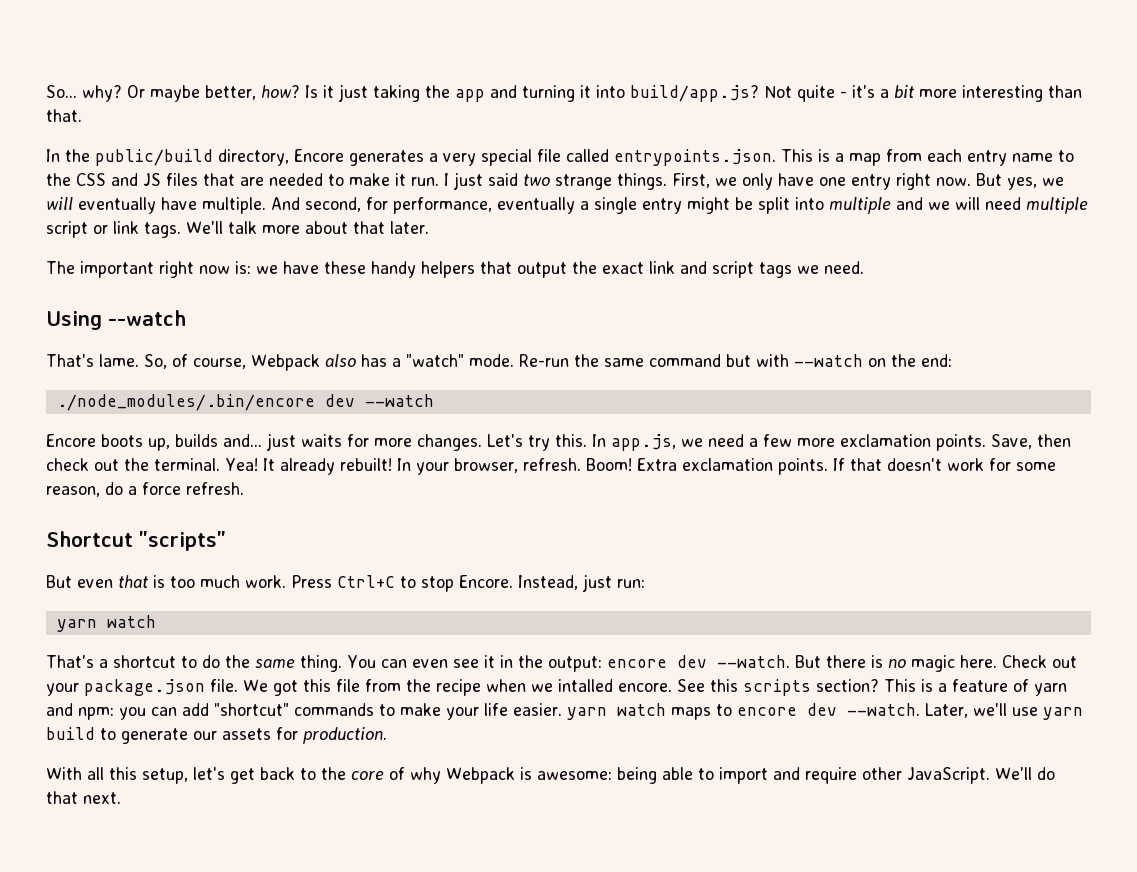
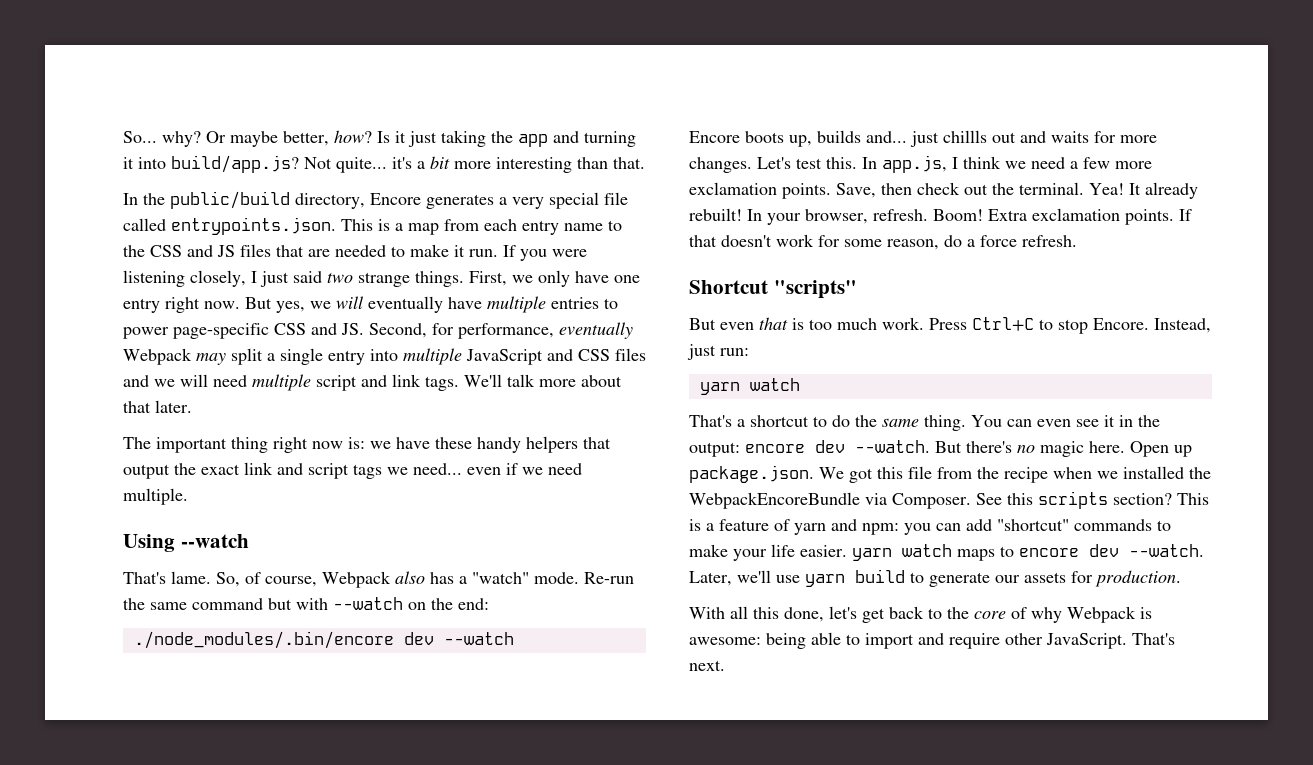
- Not quite - it's a bit more interesting than that.
+ Not quite... it's a bit more interesting than that.
- I just said two strange things.
+ If you were listening closely, I just said two strange things.
- But yes, we will eventually have multiple. And second, for performance, eventually a single entry might be split into multiple and we will need multiple script or link tags.
+ But yes, we will eventually have multiple entries to power page-specific CSS and JS. Second, for performance, eventually Webpack may split a single entry into multiple JavaScript and CSS files and we will need multiple script and link tags.
- The important right now is: we have these handy helpers that output the exact link and script tags we need.
+ The important thing right now is: we have these handy helpers that output the exact link and script tags we need... even if we need multiple.
- Encore boots up, builds and... just waits for more changes.
+ Encore boots up, builds and... just chillls out and waits for more changes.
- Let's try this.
+ Let's test this.
- In app.js, we need a few more exclamation points.
+ In app.js, I think we need a few more exclamation points.
- But there is no magic here.
+ But there's no magic here.
- Check out your package.json file. We got this file from the recipe when we intalled encore.
+ Open up package.json. We got this file from the recipe when we installed the WebpackEncoreBundle via Composer.
- With all this setup, let's get back to the core of why Webpack is awesome: being able to import and require other JavaScript.
+ With all this done, let's get back to the core of why Webpack is awesome: being able to import and require other JavaScript.
- We'll do that next.
+ That's next.

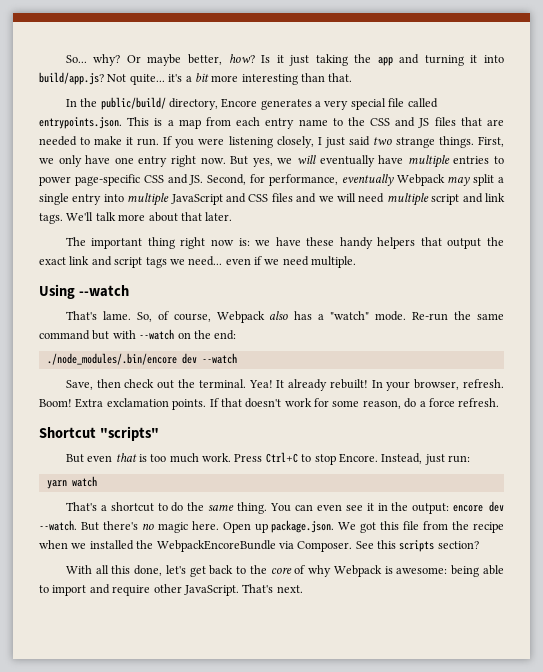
- In the public/build directory, Encore generates a very special file called entrypoints.json. This is a map from each entry name to the CSS and JS files that are needed to make it run.
+ In the public/build/ directory, Encore generates a very special file called entrypoints.json. This is a map from each entry name to the CSS and JS files that are needed to make it run.
- Encore boots up, builds and... just chillls out and waits for more changes. Let's test this. In app.js, I think we need a few more exclamation points.
- This is a feature of yarn and npm: you can add "shortcut" commands to make your life easier. yarn watch maps to encore dev --watch. Later, we'll use yarn build to generate our assets for production.

